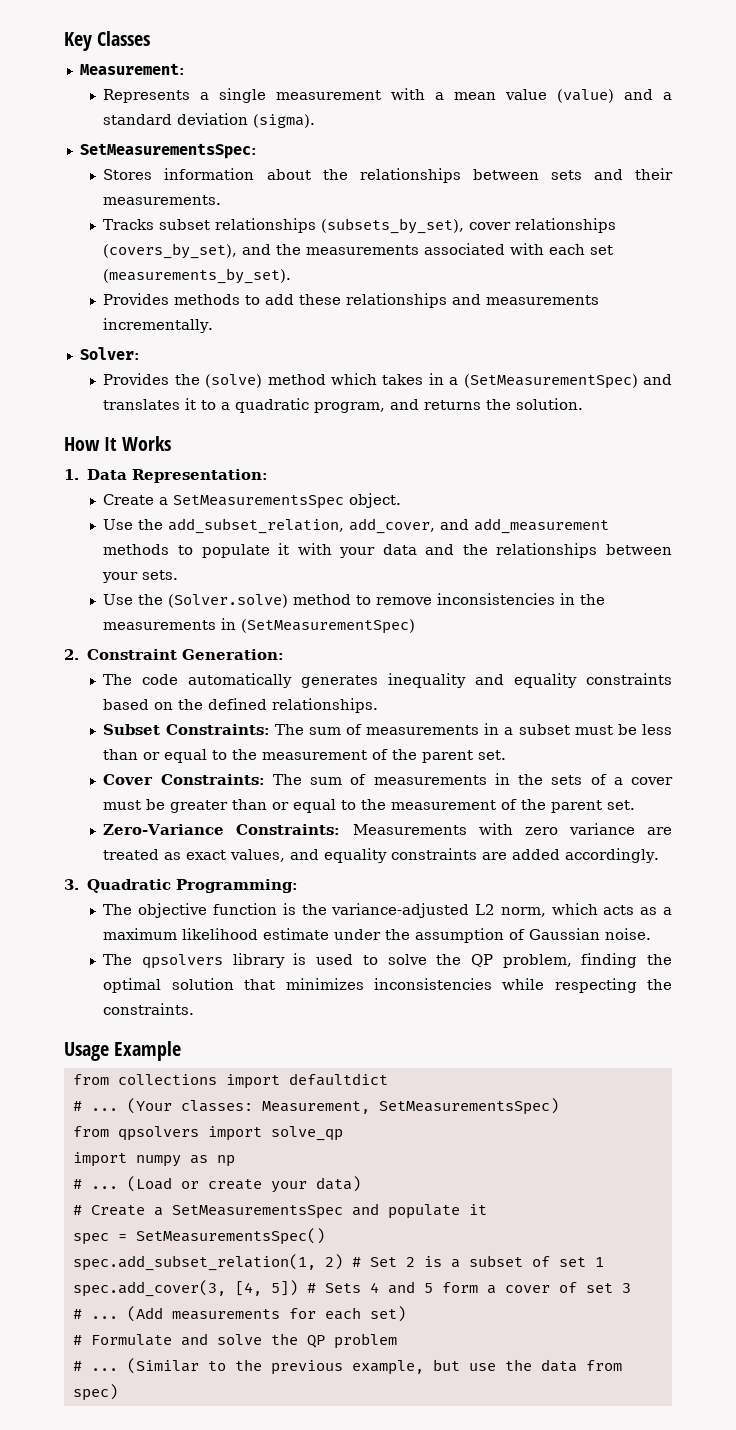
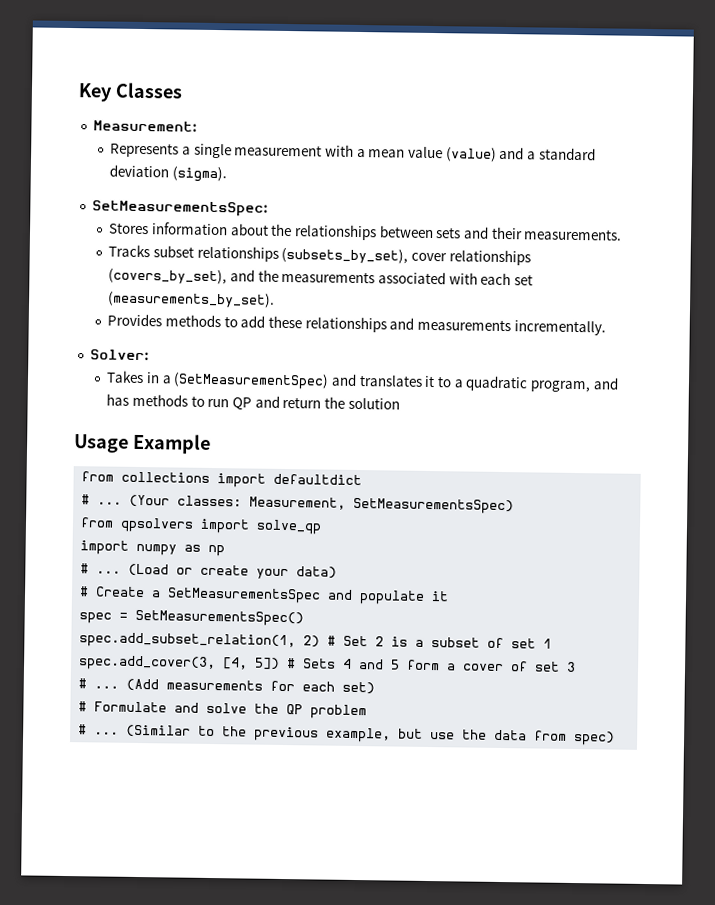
- Provides the (solve) method which takes in a (SetMeasurementSpec) and translates it to a quadratic program, and returns the solution.
- How It Works
- 1. Data Representation:
- Create a SetMeasurementsSpec object.
- Use the add_subset_relation, add_cover, and add_measurement methods to populate it with your data and the relationships between your sets.
- Use the (Solver.solve) method to remove inconsistencies in the measurements in (SetMeasurementSpec)
- 2. Constraint Generation:
- The code automatically generates inequality and equality constraints based on the defined relationships.
- Subset Constraints: The sum of measurements in a subset must be less than or equal to the measurement of the parent set.
- Cover Constraints: The sum of measurements in the sets of a cover must be greater than or equal to the measurement of the parent set.
- Zero-Variance Constraints: Measurements with zero variance are treated as exact values, and equality constraints are added accordingly.
- 3. Quadratic Programming:
- The objective function is the variance-adjusted L2 norm, which acts as a maximum likelihood estimate under the assumption of Gaussian noise.
- The qpsolvers library is used to solve the QP problem, finding the optimal solution that minimizes inconsistencies while respecting the constraints.
+ Takes in a (SetMeasurementSpec) and translates it to a quadratic program, and has methods to run QP and return the solution

